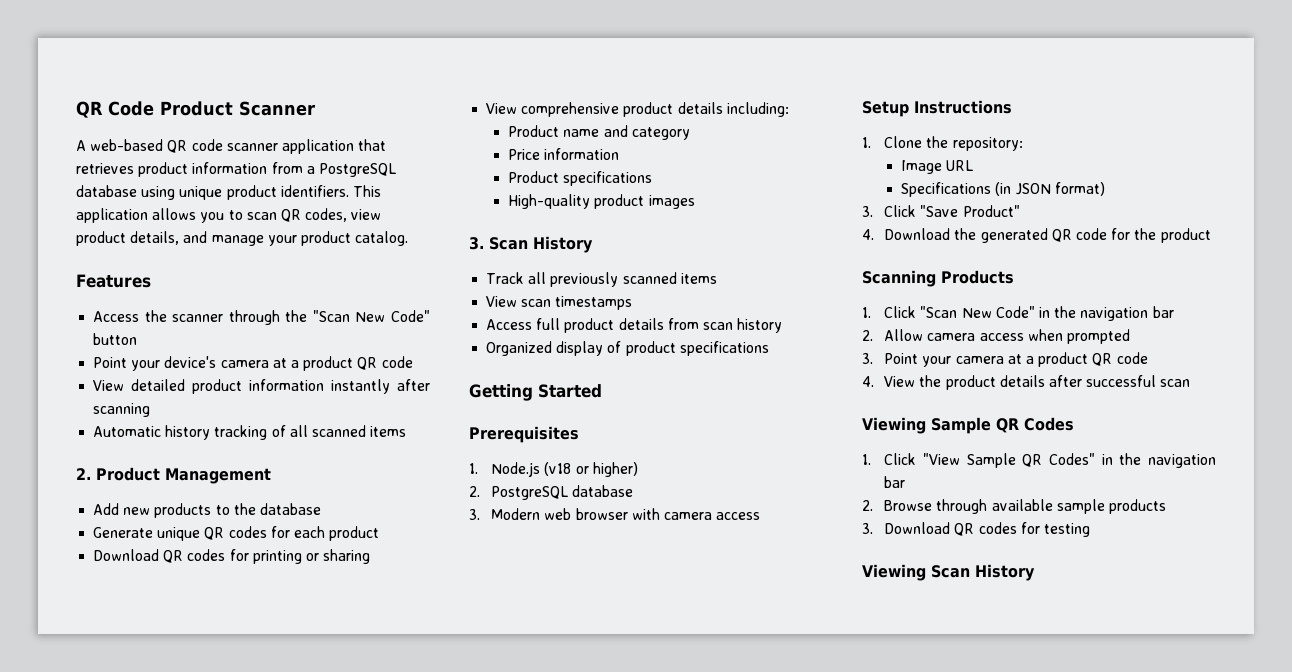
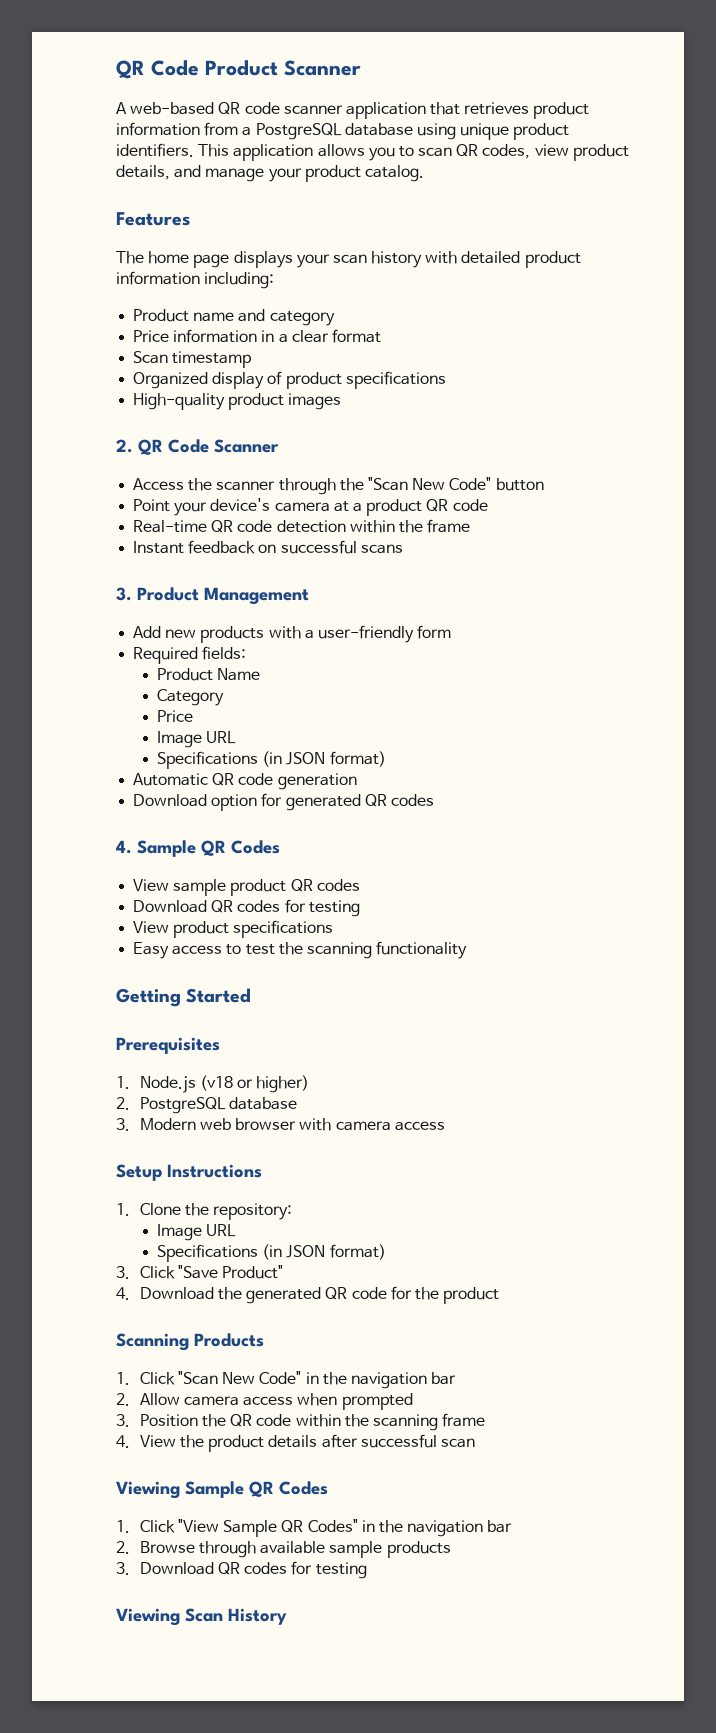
+ The home page displays your scan history with detailed product information including:
+ Product name and category
+ Price information in a clear format
+ Scan timestamp
+ Organized display of product specifications
+ High-quality product images
+ 2. QR Code Scanner
- View detailed product information instantly after scanning
- Automatic history tracking of all scanned items
- 2. Product Management
+ Real-time QR code detection within the frame
+ Instant feedback on successful scans
+ 3. Product Management
- Add new products to the database
- Generate unique QR codes for each product
- Download QR codes for printing or sharing
- View comprehensive product details including:
- Product name and category
- Price information
- Product specifications
- High-quality product images
- 3. Scan History
- Track all previously scanned items
- View scan timestamps
- Access full product details from scan history
- Organized display of product specifications
+ Add new products with a user-friendly form
+ Required fields:
+ Product Name
+ Category
+ Price
+ Image URL
+ Specifications (in JSON format)
+ Automatic QR code generation
+ Download option for generated QR codes
+ 4. Sample QR Codes
+ View sample product QR codes
+ Download QR codes for testing
+ View product specifications
+ Easy access to test the scanning functionality
- 3. Point your camera at a product QR code
+ 3. Position the QR code within the scanning frame

